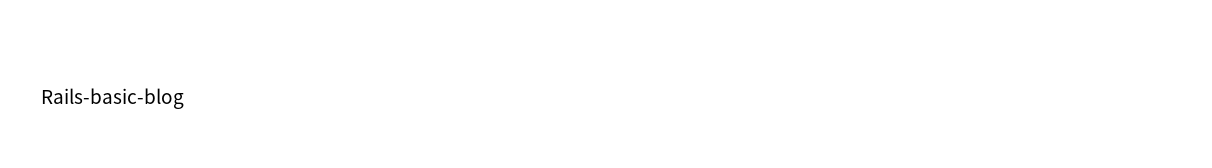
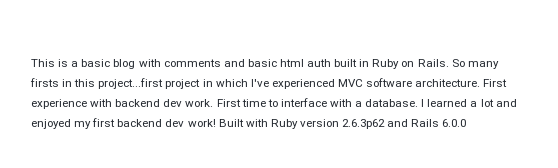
- Rails-basic-blog
+ This is a basic blog with comments and basic html auth built in Ruby on Rails. So many firsts in this project...first project in which I've experienced MVC software architecture. First experience with backend dev work. First time to interface with a database. I learned a lot and enjoyed my first backend dev work! Built with Ruby version 2.6.3p62 and Rails 6.0.0

